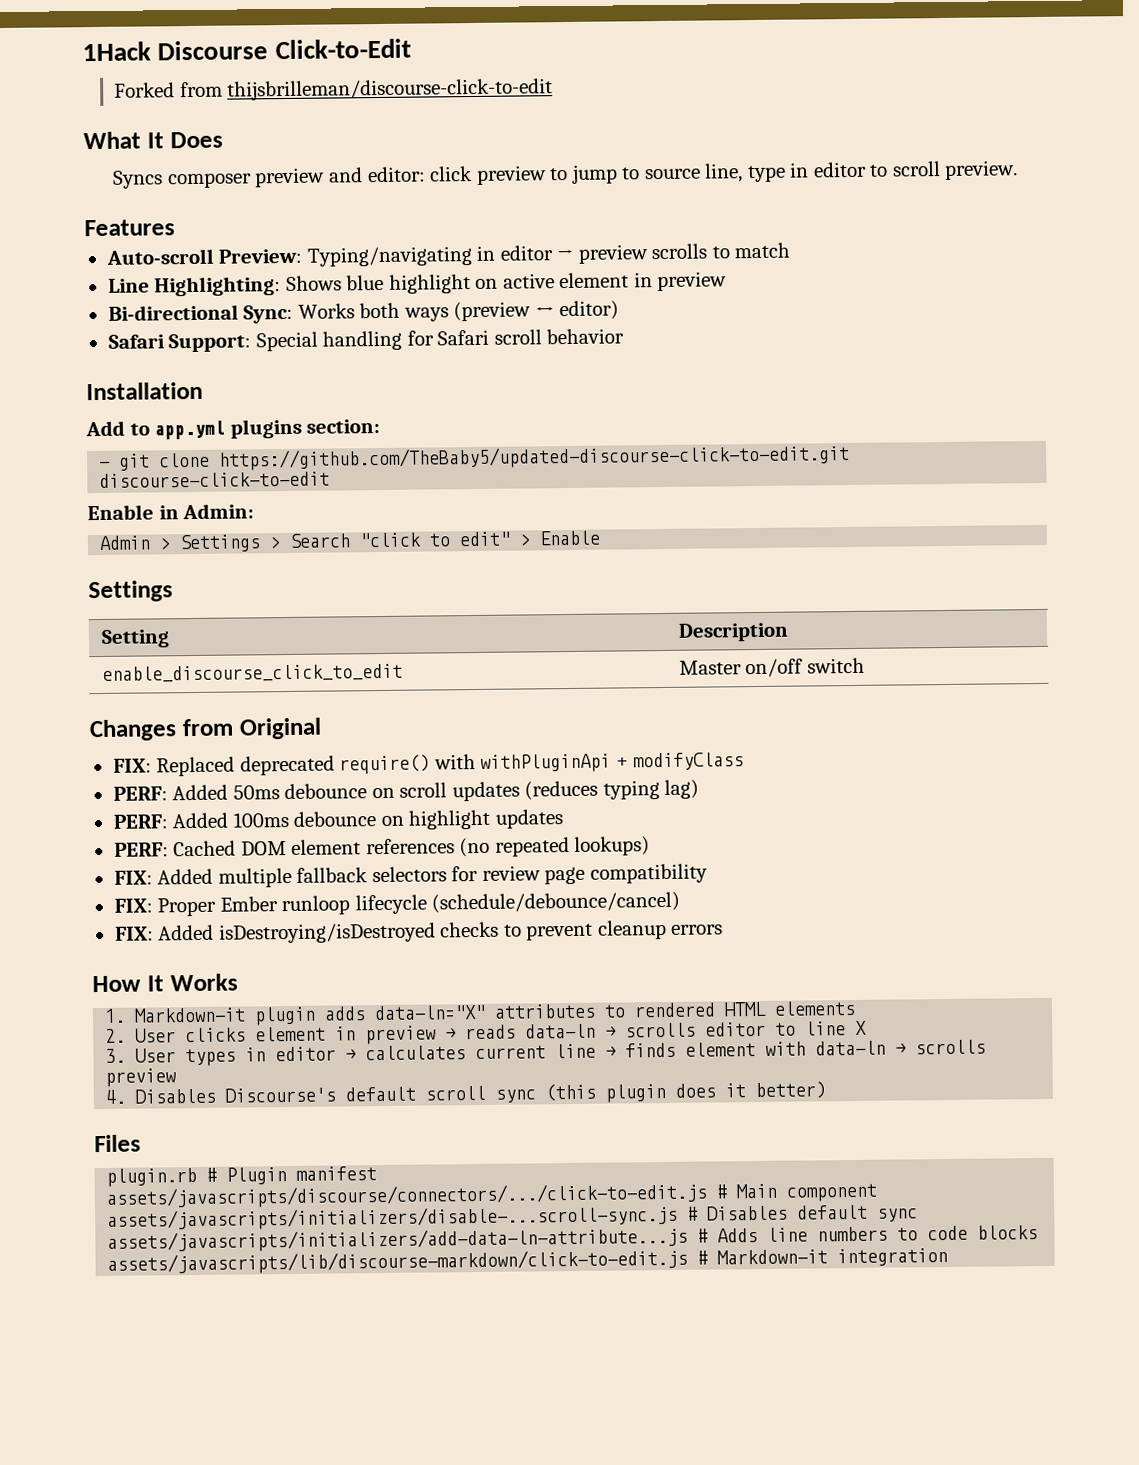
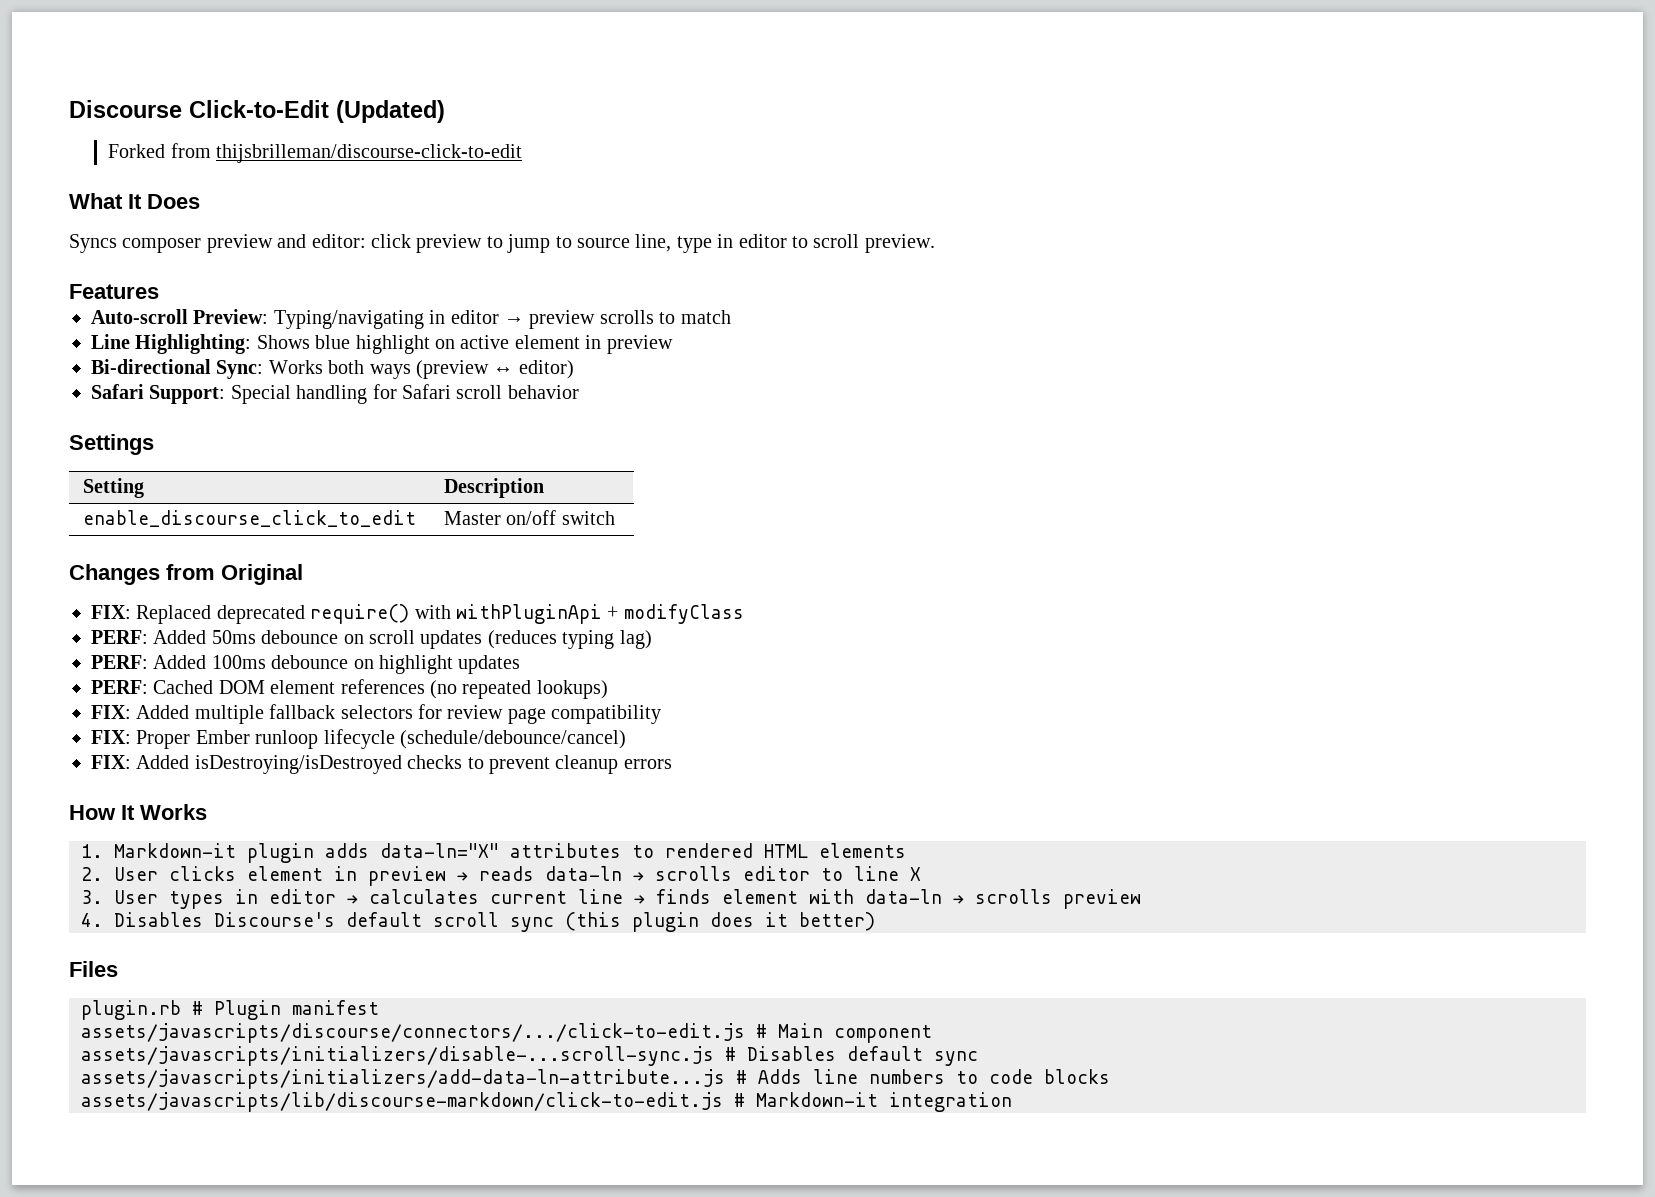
- 1Hack Discourse Click-to-Edit
+ Discourse Click-to-Edit (Updated)
- Installation
- Add to app.yml plugins section:
- - git clone https://github.com/TheBaby5/updated-discourse-click-to-edit.git discourse-click-to-edit
- Enable in Admin:
- Admin > Settings > Search "click to edit" > Enable

